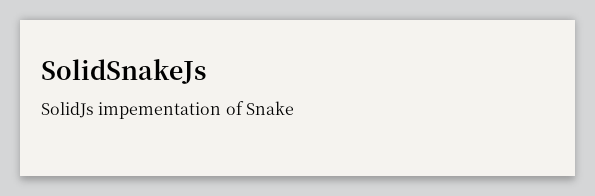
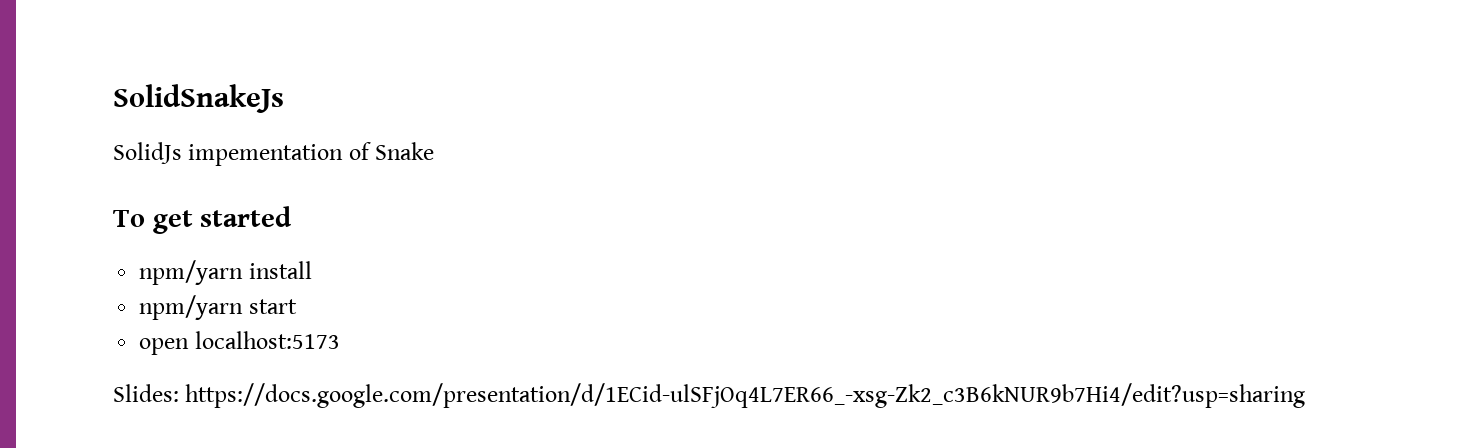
+ To get started
+ npm/yarn install
+ npm/yarn start
+ open localhost:5173
+ Slides: https://docs.google.com/presentation/d/1ECid-ulSFjOq4L7ER66_-xsg-Zk2_c3B6kNUR9b7Hi4/edit?usp=sharing

